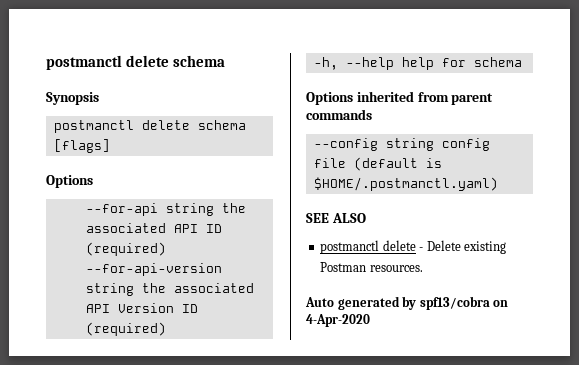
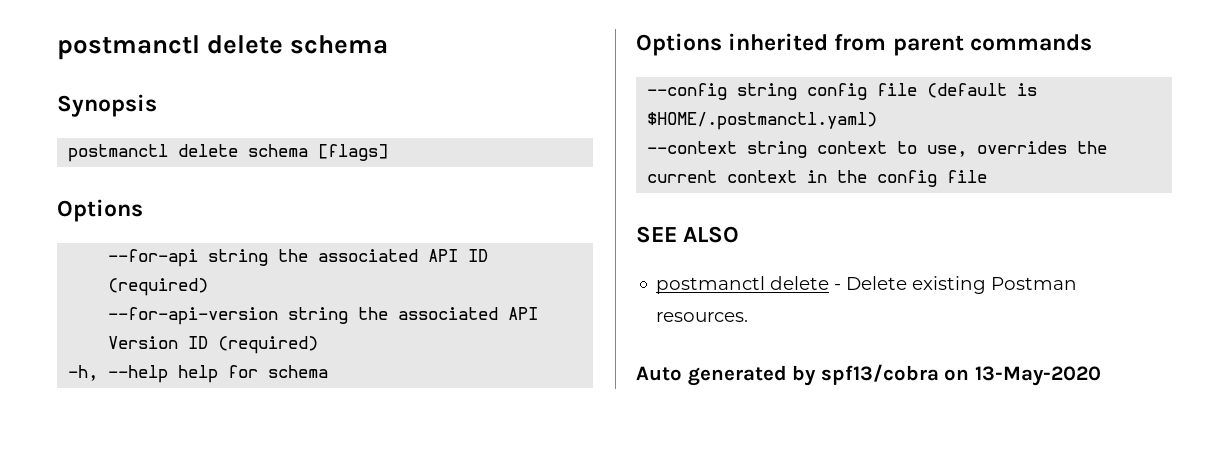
+ --context string context to use, overrides the current context in the config file
- Auto generated by spf13/cobra on 4-Apr-2020
+ Auto generated by spf13/cobra on 13-May-2020

